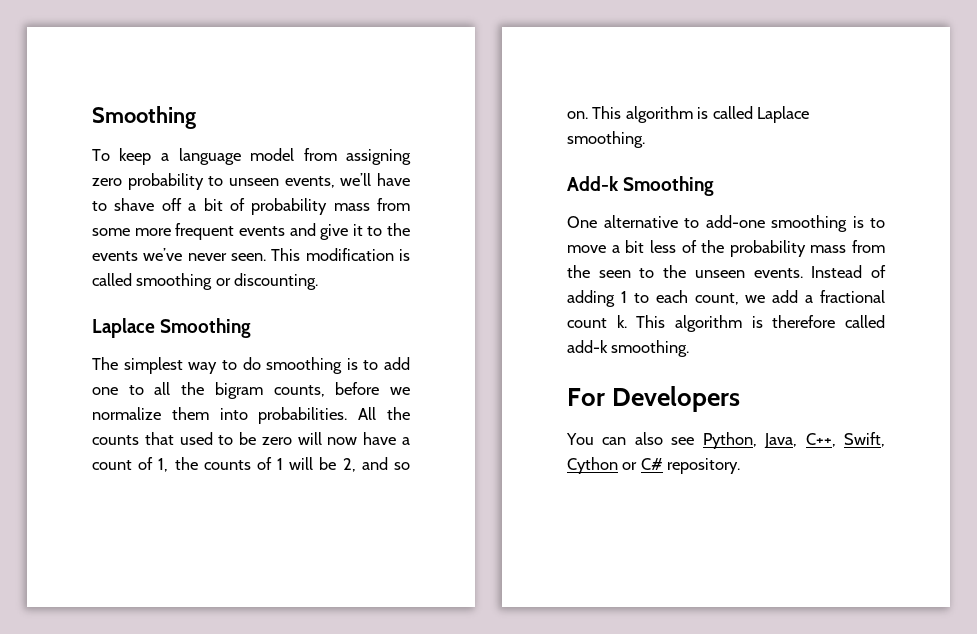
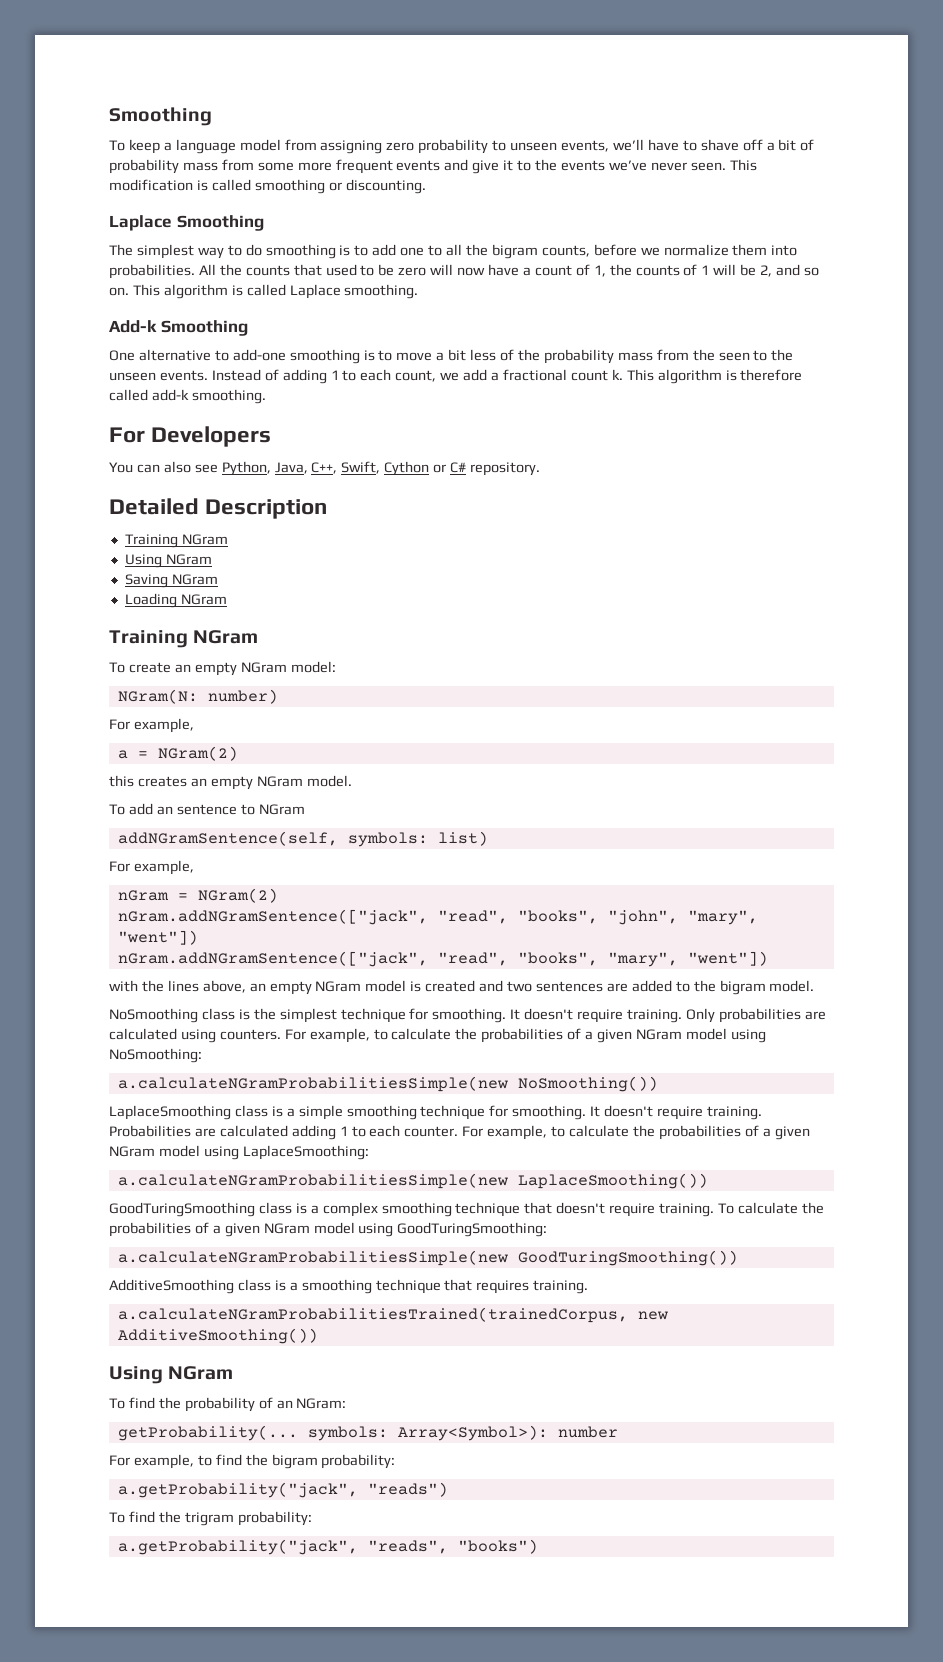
+ Detailed Description
+ Training NGram
+ Using NGram
+ Saving NGram
+ Loading NGram
+ Training NGram
+ To create an empty NGram model:
+ NGram(N: number)
+ For example,
+ a = NGram(2)
+ this creates an empty NGram model.
+ To add an sentence to NGram
+ addNGramSentence(self, symbols: list)
+ For example,
+ nGram = NGram(2)
+ nGram.addNGramSentence(["jack", "read", "books", "john", "mary", "went"])
+ nGram.addNGramSentence(["jack", "read", "books", "mary", "went"])
+ with the lines above, an empty NGram model is created and two sentences are added to the bigram model.
+ NoSmoothing class is the simplest technique for smoothing. It doesn't require training. Only probabilities are calculated using counters. For example, to calculate the probabilities of a given NGram model using NoSmoothing:
+ a.calculateNGramProbabilitiesSimple(new NoSmoothing())
+ LaplaceSmoothing class is a simple smoothing technique for smoothing. It doesn't require training. Probabilities are calculated adding 1 to each counter. For example, to calculate the probabilities of a given NGram model using LaplaceSmoothing:
+ a.calculateNGramProbabilitiesSimple(new LaplaceSmoothing())
+ GoodTuringSmoothing class is a complex smoothing technique that doesn't require training. To calculate the probabilities of a given NGram model using GoodTuringSmoothing:
+ a.calculateNGramProbabilitiesSimple(new GoodTuringSmoothing())
+ AdditiveSmoothing class is a smoothing technique that requires training.
+ a.calculateNGramProbabilitiesTrained(trainedCorpus, new AdditiveSmoothing())
+ Using NGram
+ To find the probability of an NGram:
+ getProbability(... symbols: Array<Symbol>): number
+ For example, to find the bigram probability:
+ a.getProbability("jack", "reads")
+ To find the trigram probability:
+ a.getProbability("jack", "reads", "books")

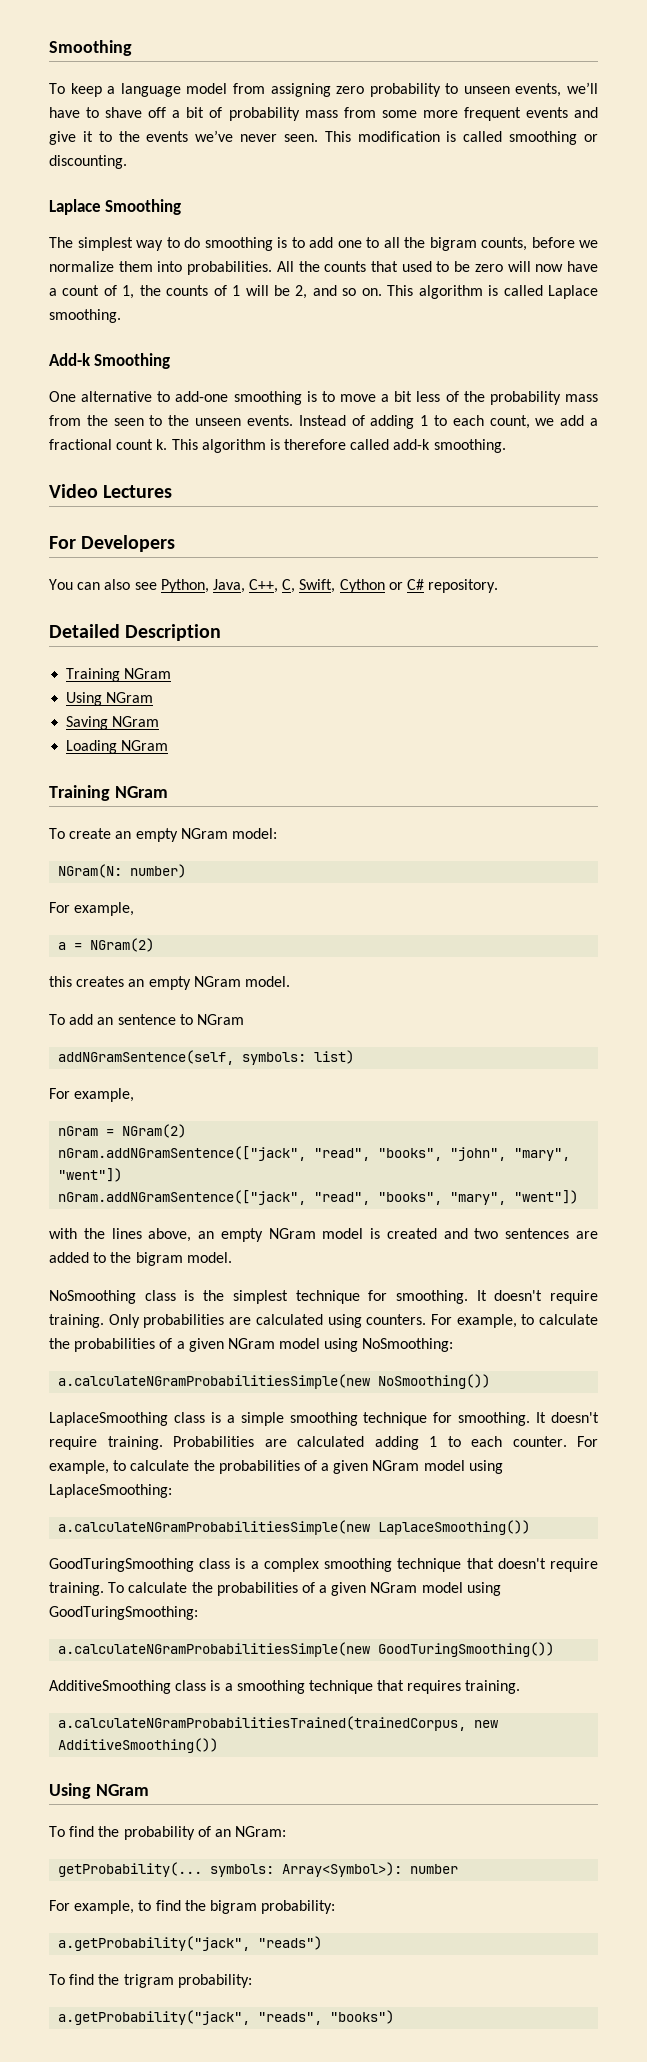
+ Video Lectures
- You can also see Python, Java, C++, Swift, Cython or C# repository.
+ You can also see Python, Java, C++, C, Swift, Cython or C# repository.

